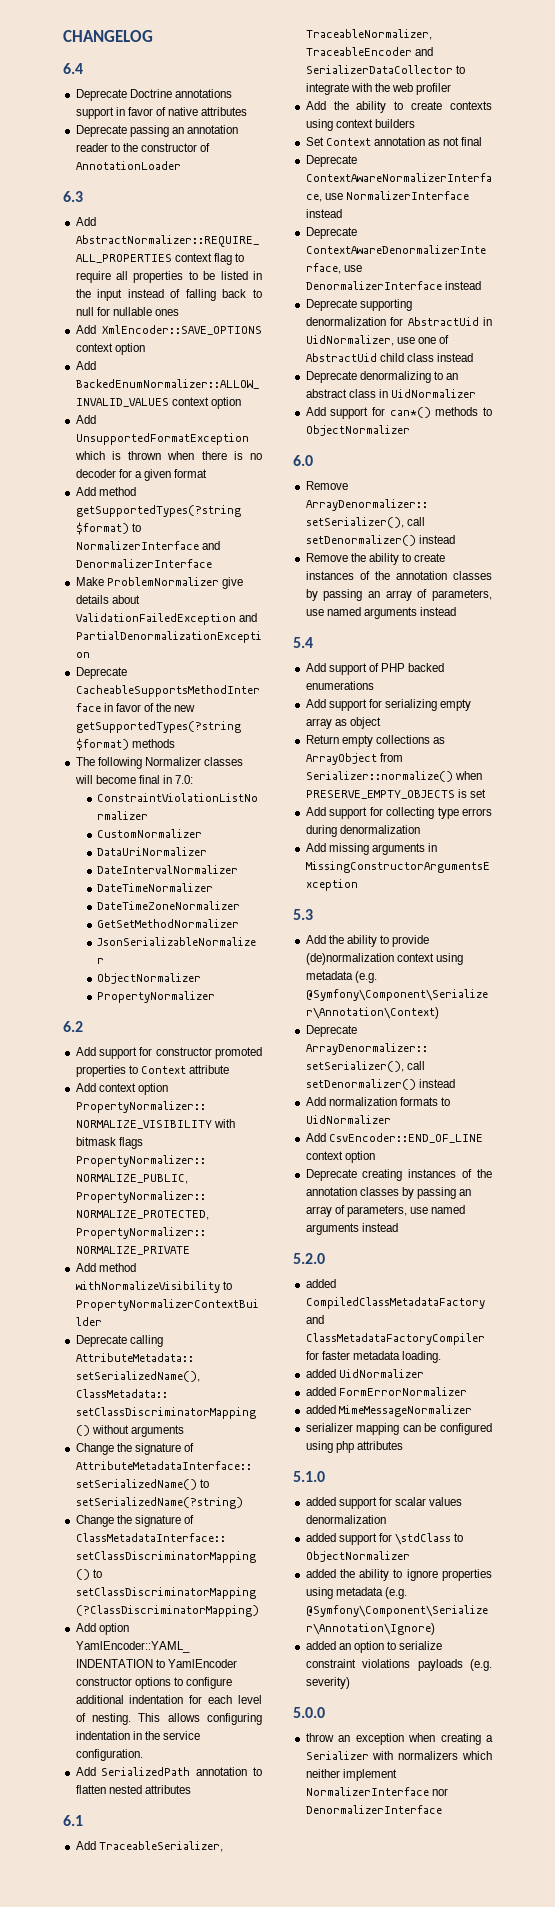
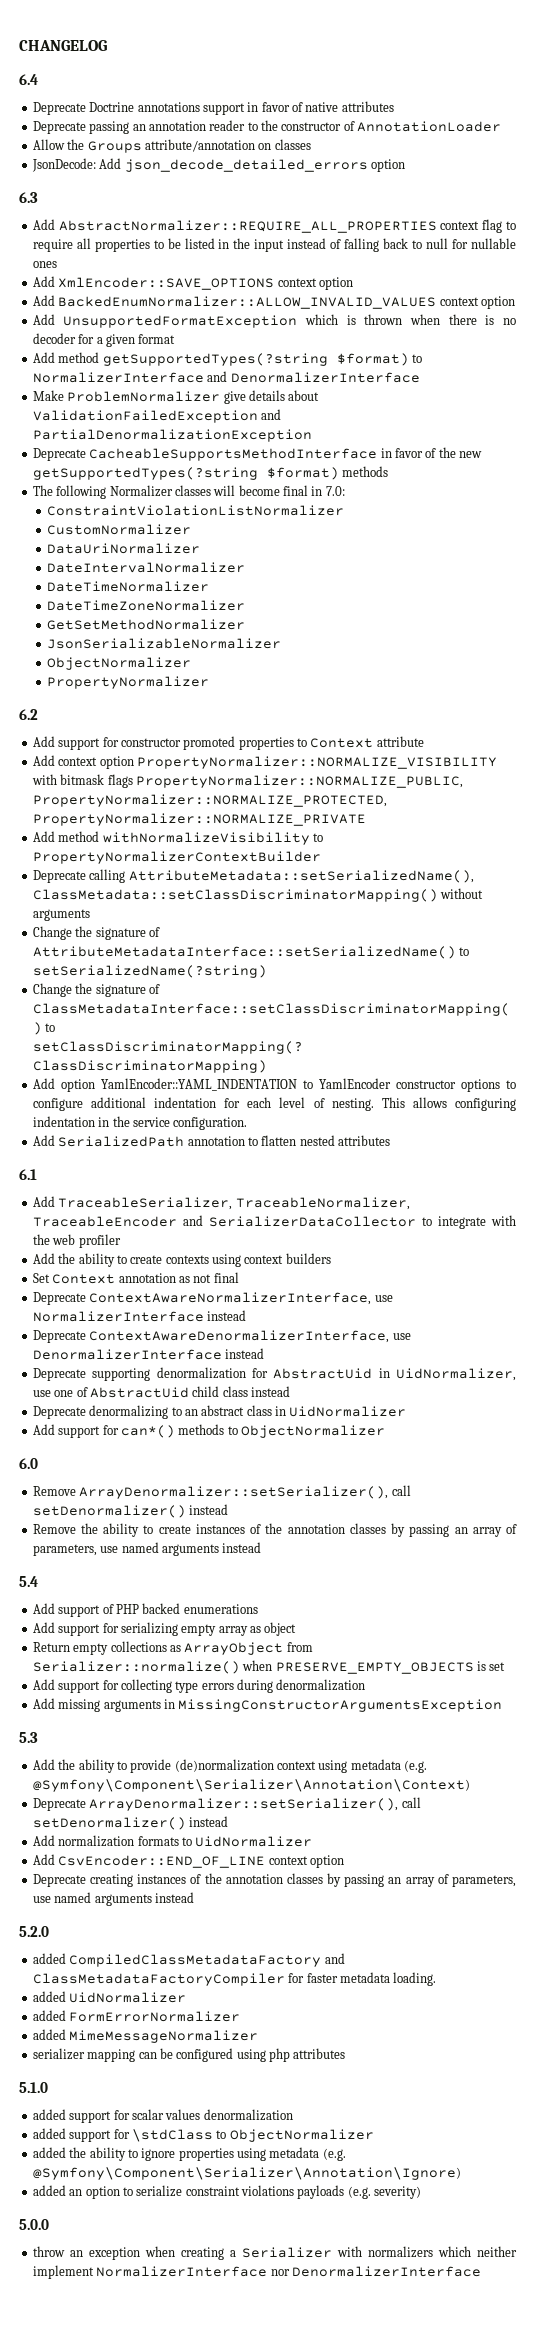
+ Allow the Groups attribute/annotation on classes
+ JsonDecode: Add json_decode_detailed_errors option

